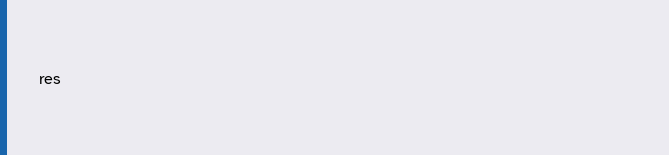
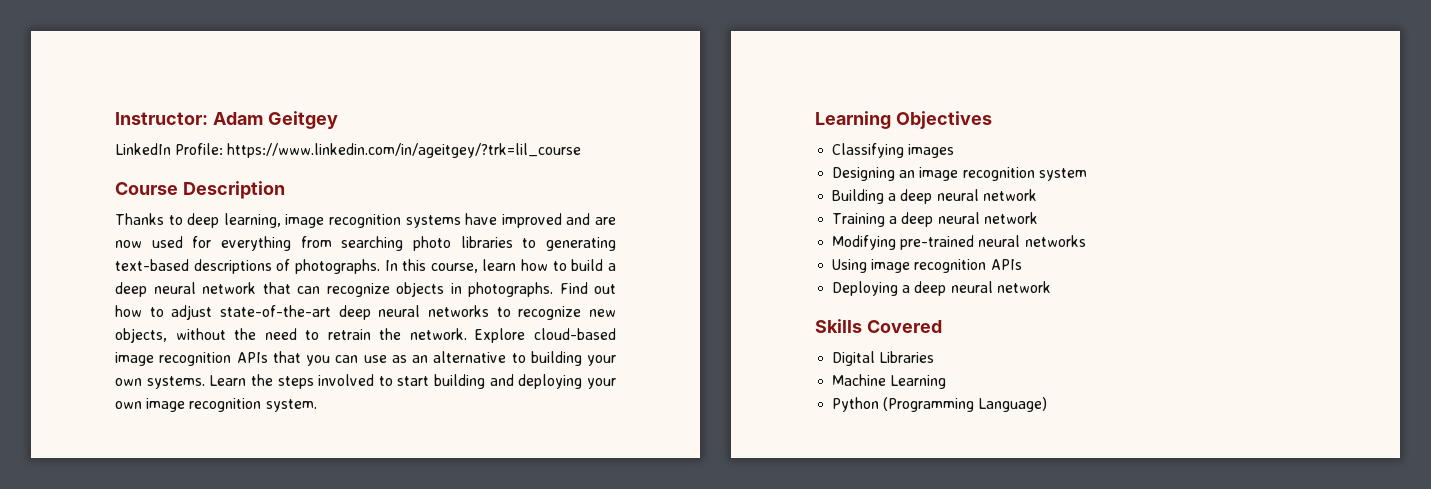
- res
+ Instructor: Adam Geitgey
+ LinkedIn Profile: https://www.linkedin.com/in/ageitgey/?trk=lil_course
+ Course Description
+ Thanks to deep learning, image recognition systems have improved and are now used for everything from searching photo libraries to generating text-based descriptions of photographs. In this course, learn how to build a deep neural network that can recognize objects in photographs. Find out how to adjust state-of-the-art deep neural networks to recognize new objects, without the need to retrain the network. Explore cloud-based image recognition APIs that you can use as an alternative to building your own systems. Learn the steps involved to start building and deploying your own image recognition system.
+ Learning Objectives
+ Classifying images
+ Designing an image recognition system
+ Building a deep neural network
+ Training a deep neural network
+ Modifying pre-trained neural networks
+ Using image recognition APIs
+ Deploying a deep neural network
+ Skills Covered
+ Digital Libraries
+ Machine Learning
+ Python (Programming Language)

